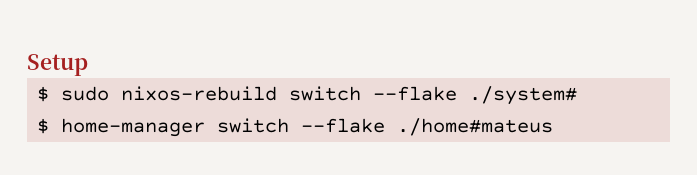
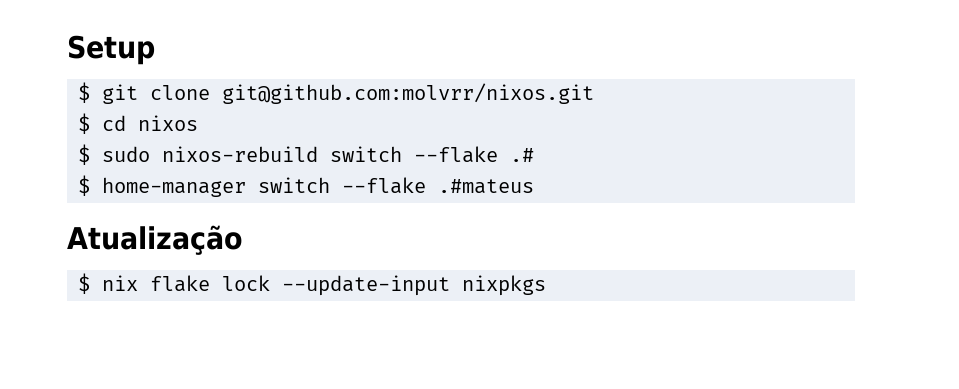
+ $ git clone git@github.com:molvrr/nixos.git
+ $ cd nixos
- $ sudo nixos-rebuild switch --flake ./system#
+ $ sudo nixos-rebuild switch --flake .#
- $ home-manager switch --flake ./home#mateus
+ $ home-manager switch --flake .#mateus
+ Atualização
+ $ nix flake lock --update-input nixpkgs

